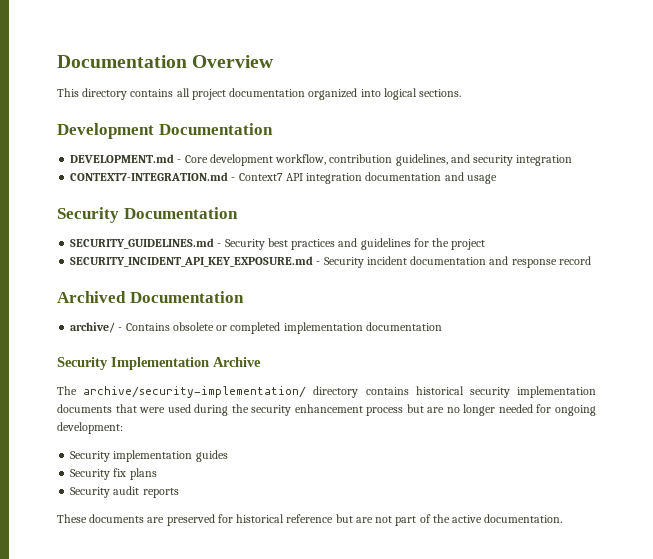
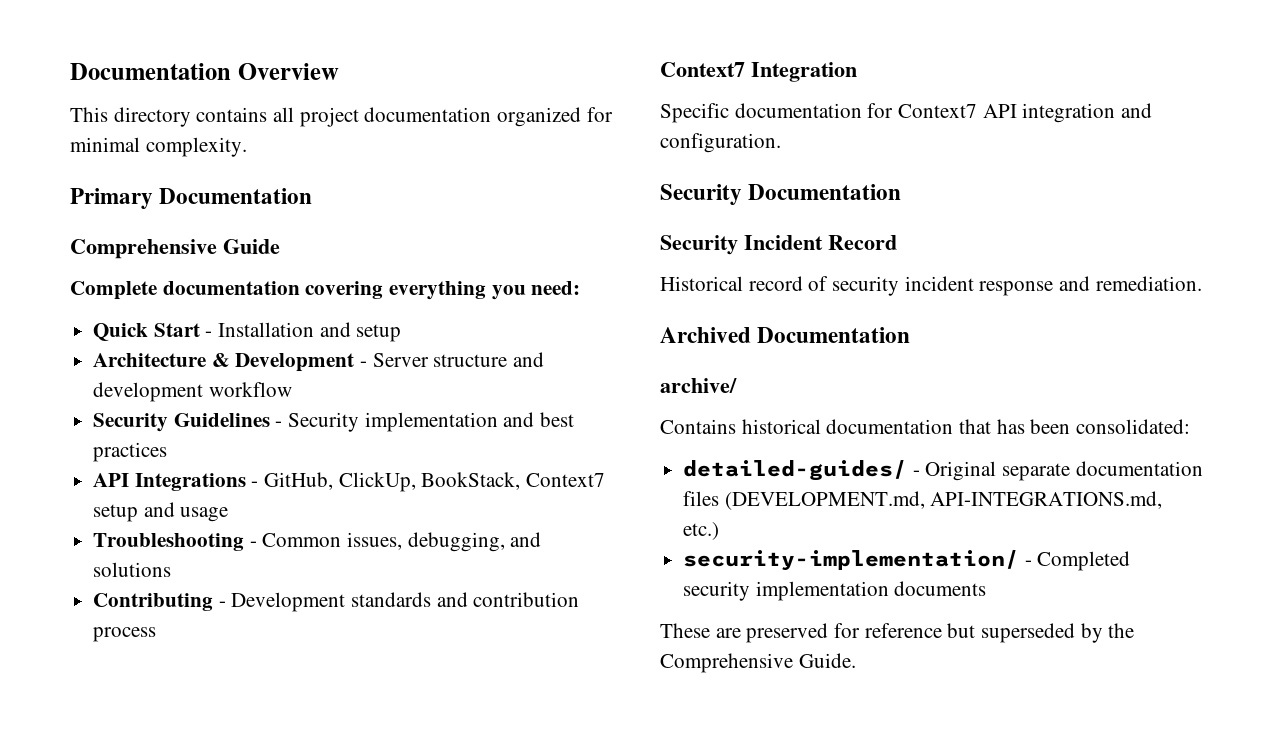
- This directory contains all project documentation organized into logical sections.
- Development Documentation
- DEVELOPMENT.md - Core development workflow, contribution guidelines, and security integration
- CONTEXT7-INTEGRATION.md - Context7 API integration documentation and usage
+ This directory contains all project documentation organized for minimal complexity.
+ Primary Documentation
+ Comprehensive Guide
+ Complete documentation covering everything you need:
+ Quick Start - Installation and setup
+ Architecture & Development - Server structure and development workflow
+ Security Guidelines - Security implementation and best practices
+ API Integrations - GitHub, ClickUp, BookStack, Context7 setup and usage
+ Troubleshooting - Common issues, debugging, and solutions
+ Contributing - Development standards and contribution process
+ Context7 Integration
+ Specific documentation for Context7 API integration and configuration.
  Security Documentation
- SECURITY_GUIDELINES.md - Security best practices and guidelines for the project
- SECURITY_INCIDENT_API_KEY_EXPOSURE.md - Security incident documentation and response record
+ Security Incident Record
+ Historical record of security incident response and remediation.
  Archived Documentation
- archive/ - Contains obsolete or completed implementation documentation
- Security Implementation Archive
- The archive/security-implementation/ directory contains historical security implementation documents that were used during the security enhancement process but are no longer needed for ongoing development:
- Security implementation guides
- Security fix plans
- Security audit reports
+ archive/
+ Contains historical documentation that has been consolidated:
+ detailed-guides/ - Original separate documentation files (DEVELOPMENT.md, API-INTEGRATIONS.md, etc.)
+ security-implementation/ - Completed security implementation documents
- These documents are preserved for historical reference but are not part of the active documentation.
+ These are preserved for reference but superseded by the Comprehensive Guide.

